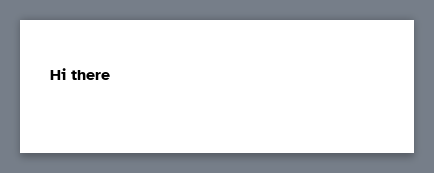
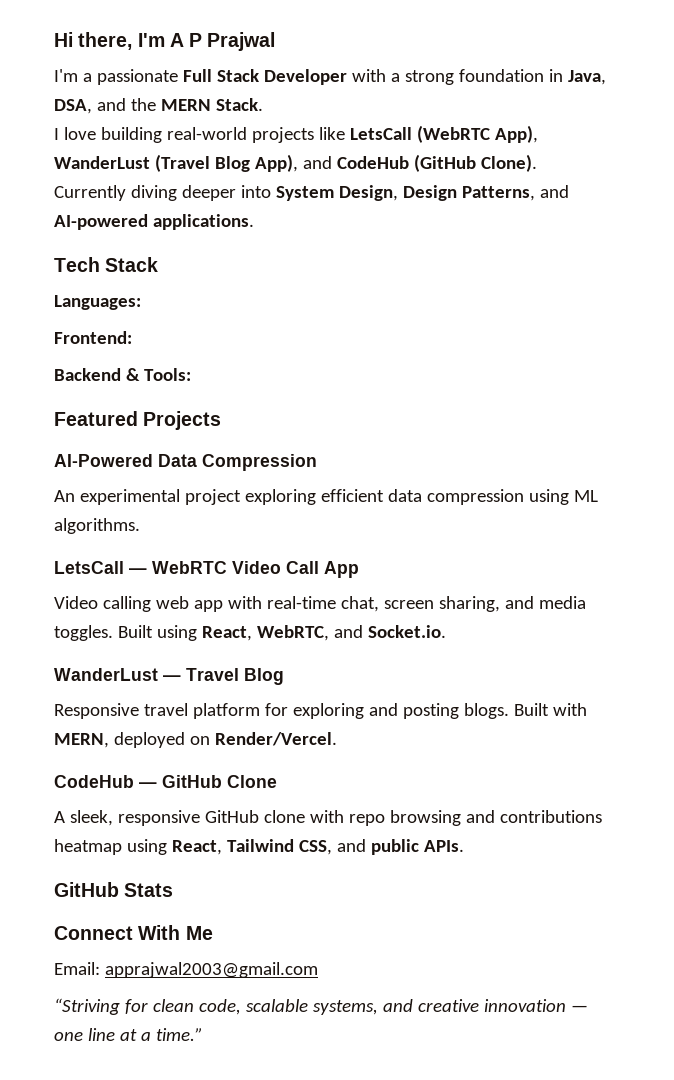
- Hi there
+ Hi there, I'm A P Prajwal
+ I'm a passionate Full Stack Developer with a strong foundation in Java, DSA, and the MERN Stack.
+ I love building real-world projects like LetsCall (WebRTC App), WanderLust (Travel Blog App), and CodeHub (GitHub Clone).
+ Currently diving deeper into System Design, Design Patterns, and AI-powered applications.
+ Tech Stack
+ Languages:
+ Frontend:
+ Backend & Tools:
+ Featured Projects
+ AI-Powered Data Compression
+ An experimental project exploring efficient data compression using ML algorithms.
+ LetsCall — WebRTC Video Call App
+ Video calling web app with real-time chat, screen sharing, and media toggles. Built using React, WebRTC, and Socket.io.
+ WanderLust — Travel Blog
+ Responsive travel platform for exploring and posting blogs. Built with MERN, deployed on Render/Vercel.
+ CodeHub — GitHub Clone
+ A sleek, responsive GitHub clone with repo browsing and contributions heatmap using React, Tailwind CSS, and public APIs.
+ GitHub Stats
+ Connect With Me
+ Email: apprajwal2003@gmail.com
+ “Striving for clean code, scalable systems, and creative innovation — one line at a time.”

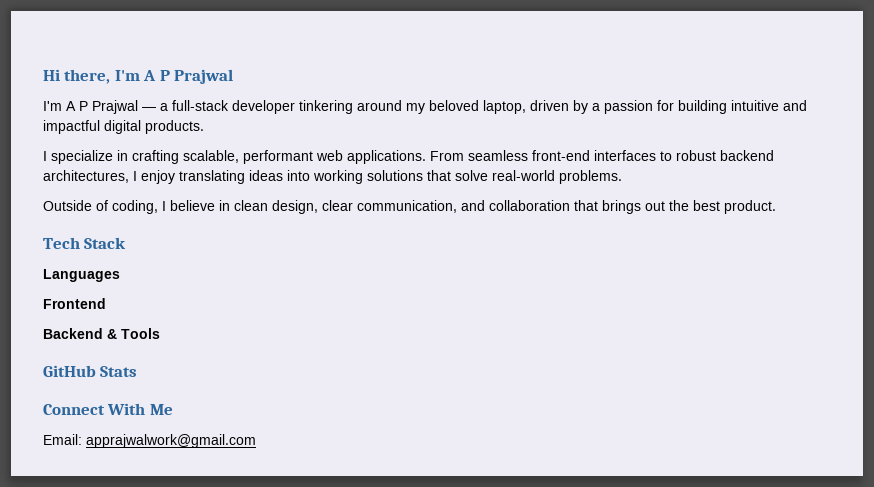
- I'm a passionate Full Stack Developer with a strong foundation in Java, DSA, and the MERN Stack.
- I love building real-world projects like LetsCall (WebRTC App), WanderLust (Travel Blog App), and CodeHub (GitHub Clone).
- Currently diving deeper into System Design, Design Patterns, and AI-powered applications.
+ I'm A P Prajwal — a full-stack developer tinkering around my beloved laptop, driven by a passion for building intuitive and impactful digital products.
+ I specialize in crafting scalable, performant web applications. From seamless front-end interfaces to robust backend architectures, I enjoy translating ideas into working solutions that solve real-world problems.
+ Outside of coding, I believe in clean design, clear communication, and collaboration that brings out the best product.
- Languages:
- Frontend:
+ Languages
+ Frontend
- Backend & Tools:
- Featured Projects
- AI-Powered Data Compression
- An experimental project exploring efficient data compression using ML algorithms.
- LetsCall — WebRTC Video Call App
- Video calling web app with real-time chat, screen sharing, and media toggles. Built using React, WebRTC, and Socket.io.
- WanderLust — Travel Blog
- Responsive travel platform for exploring and posting blogs. Built with MERN, deployed on Render/Vercel.
- CodeHub — GitHub Clone
- A sleek, responsive GitHub clone with repo browsing and contributions heatmap using React, Tailwind CSS, and public APIs.
+ Backend & Tools
- Email: apprajwal2003@gmail.com
- “Striving for clean code, scalable systems, and creative innovation — one line at a time.”
+ Email: apprajwalwork@gmail.com

